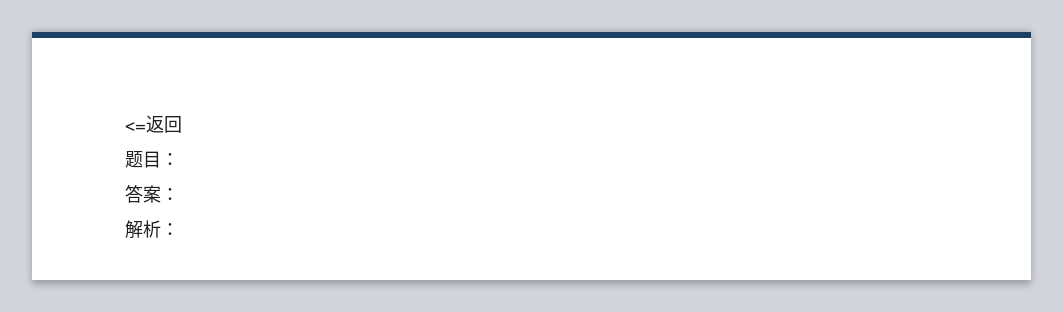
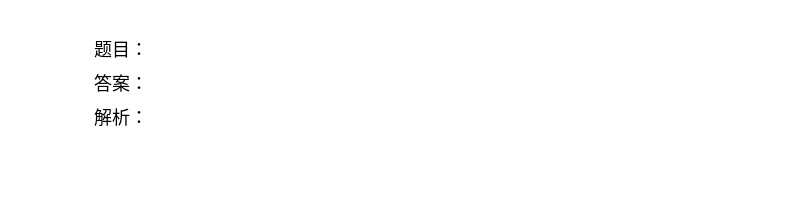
- <=返回

